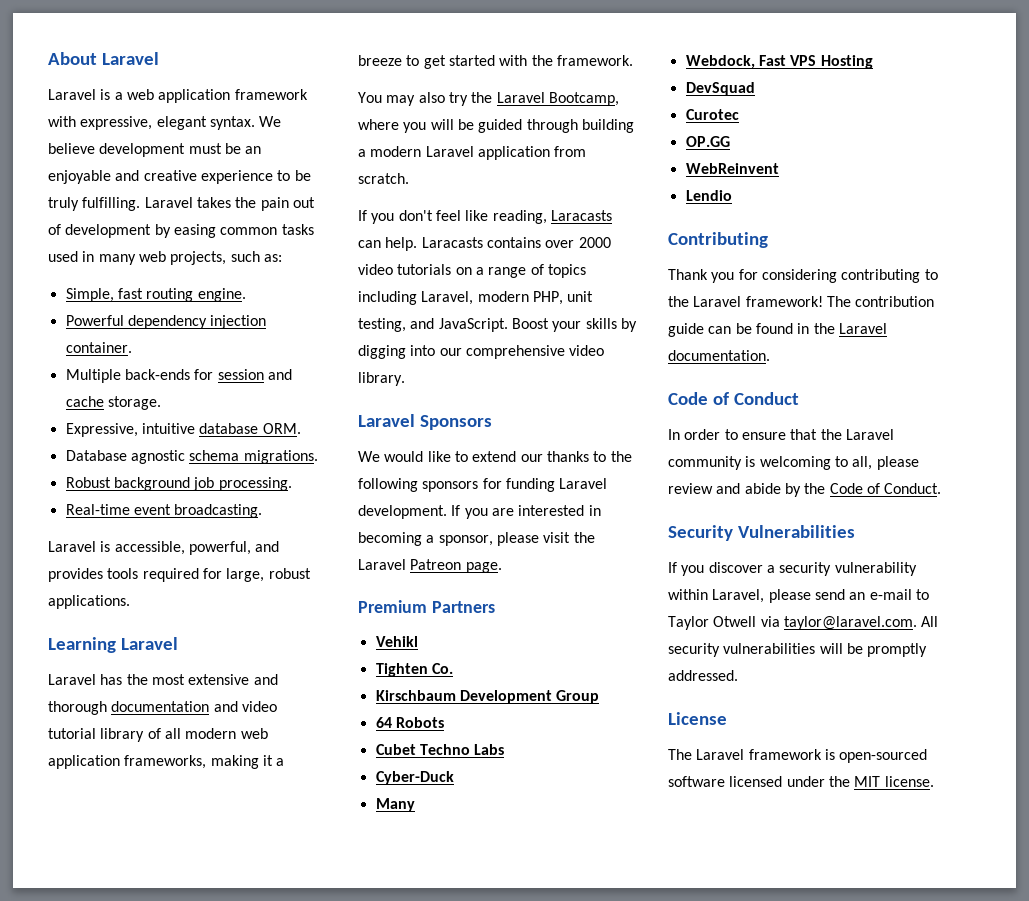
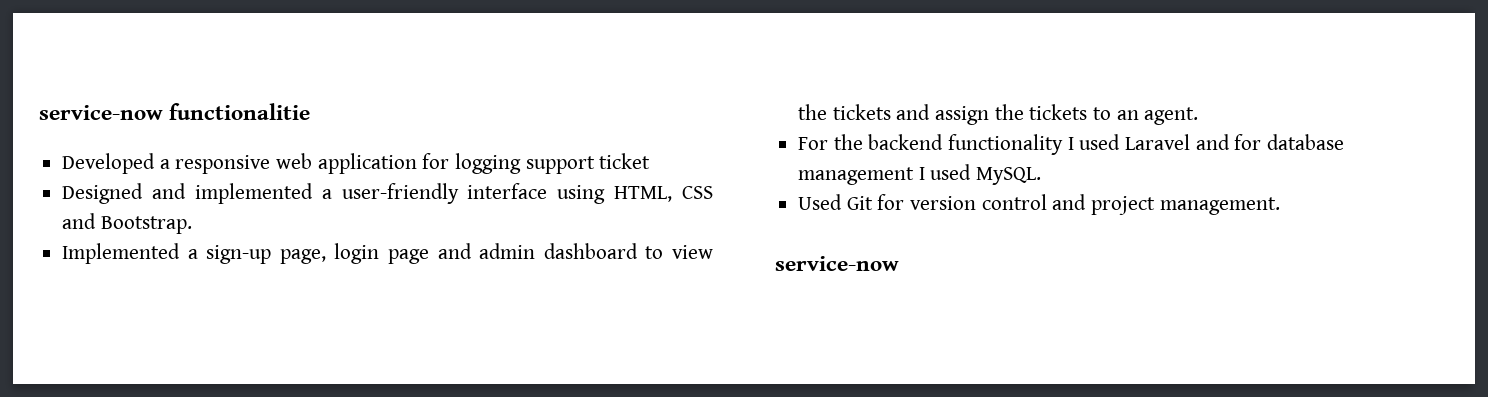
- About Laravel
- Laravel is a web application framework with expressive, elegant syntax. We believe development must be an enjoyable and creative experience to be truly fulfilling. Laravel takes the pain out of development by easing common tasks used in many web projects, such as:
- Simple, fast routing engine.
- Powerful dependency injection container.
- Multiple back-ends for session and cache storage.
- Expressive, intuitive database ORM.
- Database agnostic schema migrations.
- Robust background job processing.
- Real-time event broadcasting.
- Laravel is accessible, powerful, and provides tools required for large, robust applications.
- Learning Laravel
- Laravel has the most extensive and thorough documentation and video tutorial library of all modern web application frameworks, making it a breeze to get started with the framework.
- You may also try the Laravel Bootcamp, where you will be guided through building a modern Laravel application from scratch.
- If you don't feel like reading, Laracasts can help. Laracasts contains over 2000 video tutorials on a range of topics including Laravel, modern PHP, unit testing, and JavaScript. Boost your skills by digging into our comprehensive video library.
- Laravel Sponsors
- We would like to extend our thanks to the following sponsors for funding Laravel development. If you are interested in becoming a sponsor, please visit the Laravel Patreon page.
- Premium Partners
- Vehikl
- Tighten Co.
- Kirschbaum Development Group
- 64 Robots
- Cubet Techno Labs
- Cyber-Duck
- Many
- Webdock, Fast VPS Hosting
- DevSquad
- Curotec
- OP.GG
- WebReinvent
- Lendio
- Contributing
- Thank you for considering contributing to the Laravel framework! The contribution guide can be found in the Laravel documentation.
- Code of Conduct
- In order to ensure that the Laravel community is welcoming to all, please review and abide by the Code of Conduct.
- Security Vulnerabilities
- If you discover a security vulnerability within Laravel, please send an e-mail to Taylor Otwell via taylor@laravel.com. All security vulnerabilities will be promptly addressed.
- License
- The Laravel framework is open-sourced software licensed under the MIT license.
+ service-now functionalitie
+ Developed a responsive web application for logging support ticket
+ Designed and implemented a user-friendly interface using HTML, CSS and Bootstrap.
+ Implemented a sign-up page, login page and admin dashboard to view the tickets and assign the tickets to an agent.
+ For the backend functionality I used Laravel and for database management I used MySQL.
+ Used Git for version control and project management.
+ service-now

